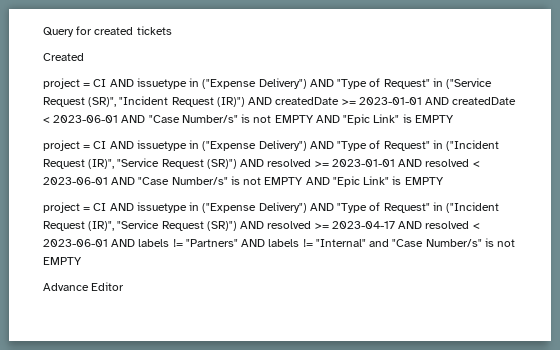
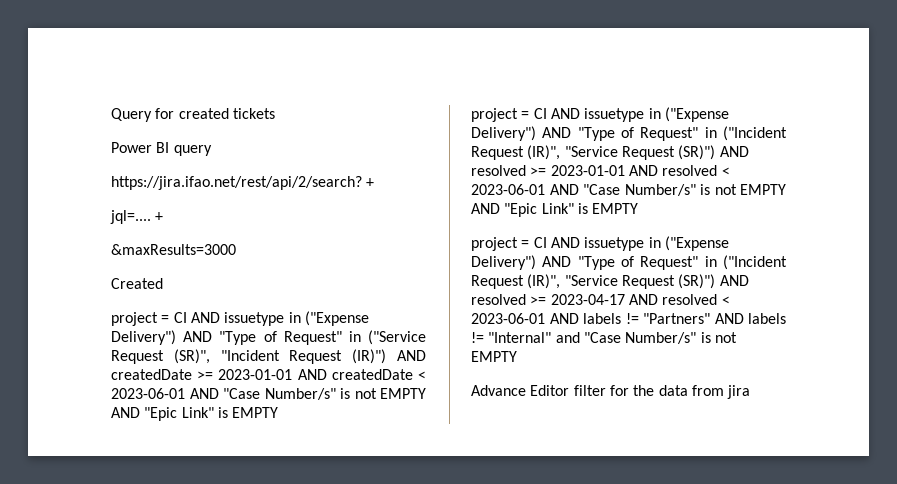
+ Power BI query
+ https://jira.ifao.net/rest/api/2/search? +
+ jql=.... +
+ &maxResults=3000
- Advance Editor
+ Advance Editor filter for the data from jira

